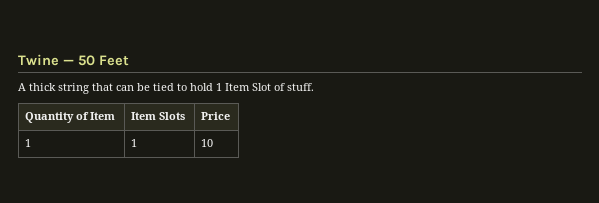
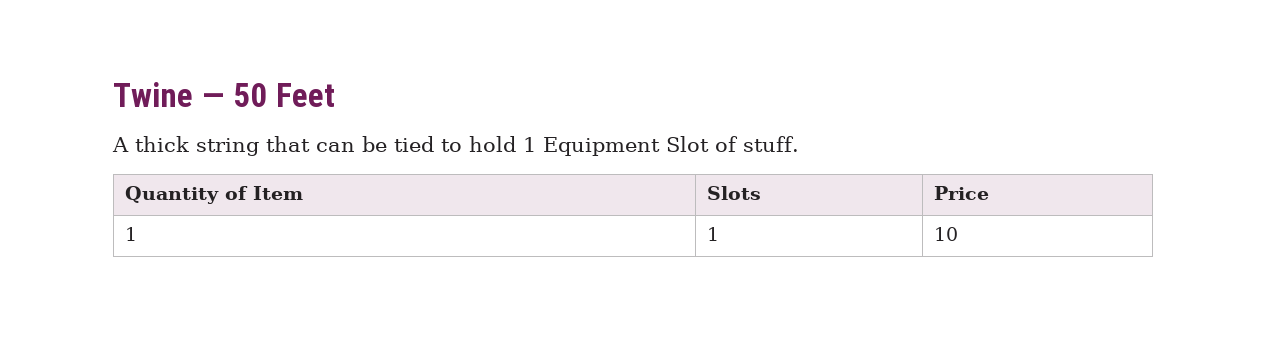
- A thick string that can be tied to hold 1 Item Slot of stuff.
+ A thick string that can be tied to hold 1 Equipment Slot of stuff.
- Quantity of Item | Item Slots | Price
+ Quantity of Item | Slots | Price

